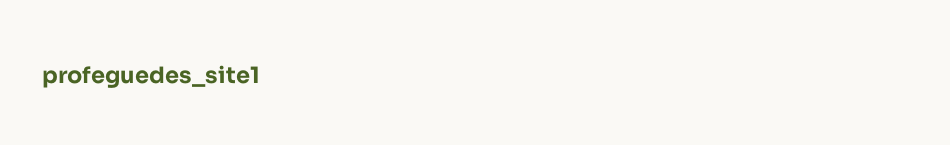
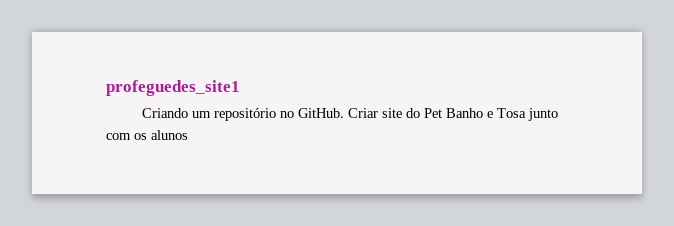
+ Criando um repositório no GitHub. Criar site do Pet Banho e Tosa junto com os alunos

